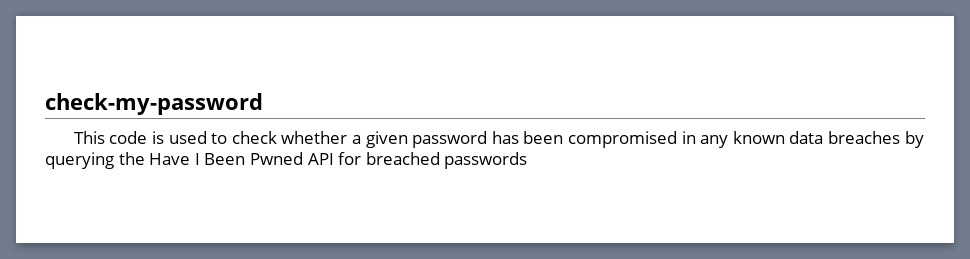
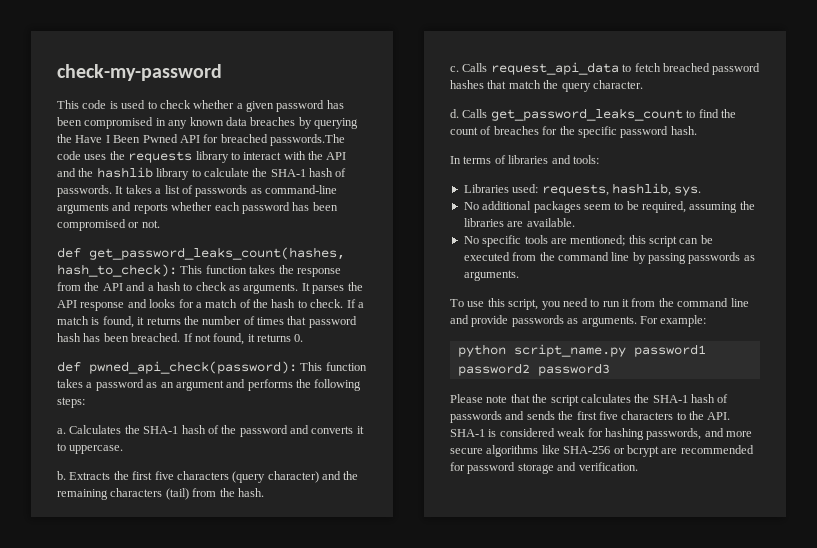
- This code is used to check whether a given password has been compromised in any known data breaches by querying the Have I Been Pwned API for breached passwords
+ This code is used to check whether a given password has been compromised in any known data breaches by querying the Have I Been Pwned API for breached passwords.The code uses the requests library to interact with the API and the hashlib library to calculate the SHA-1 hash of passwords. It takes a list of passwords as command-line arguments and reports whether each password has been compromised or not.
+ def get_password_leaks_count(hashes, hash_to_check): This function takes the response from the API and a hash to check as arguments. It parses the API response and looks for a match of the hash to check. If a match is found, it returns the number of times that password hash has been breached. If not found, it returns 0.
+ def pwned_api_check(password): This function takes a password as an argument and performs the following steps:
+ a. Calculates the SHA-1 hash of the password and converts it to uppercase.
+ b. Extracts the first five characters (query character) and the remaining characters (tail) from the hash.
+ c. Calls request_api_data to fetch breached password hashes that match the query character.
+ d. Calls get_password_leaks_count to find the count of breaches for the specific password hash.
+ In terms of libraries and tools:
+ Libraries used: requests, hashlib, sys.
+ No additional packages seem to be required, assuming the libraries are available.
+ No specific tools are mentioned; this script can be executed from the command line by passing passwords as arguments.
+ To use this script, you need to run it from the command line and provide passwords as arguments. For example:
+ python script_name.py password1 password2 password3
+ Please note that the script calculates the SHA-1 hash of passwords and sends the first five characters to the API. SHA-1 is considered weak for hashing passwords, and more secure algorithms like SHA-256 or bcrypt are recommended for password storage and verification.

